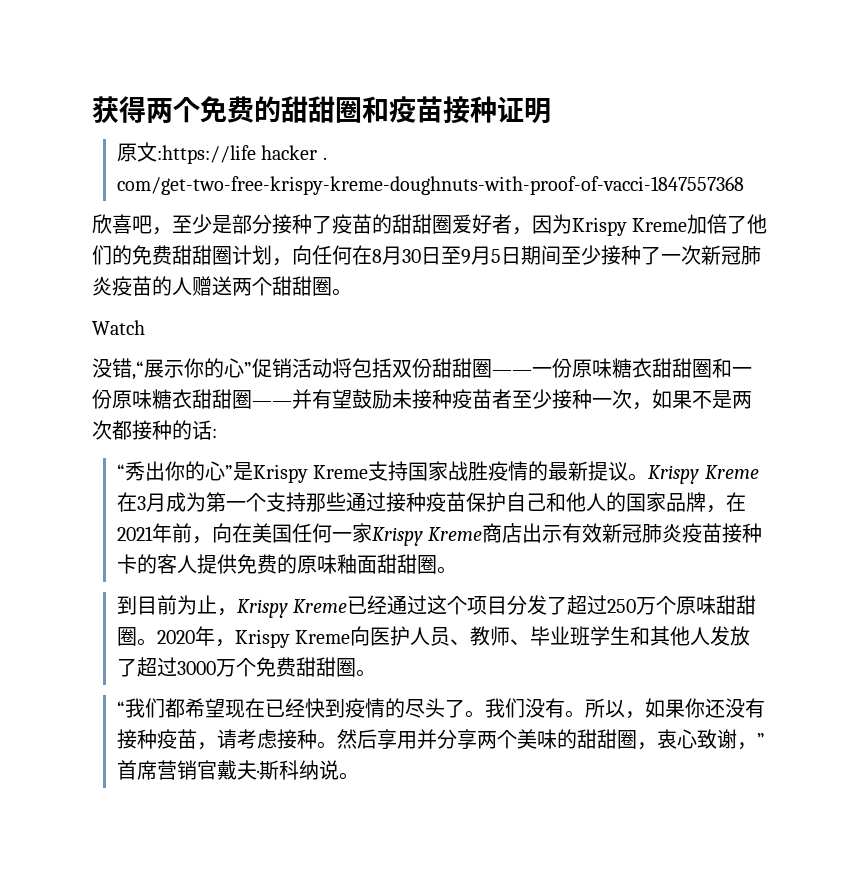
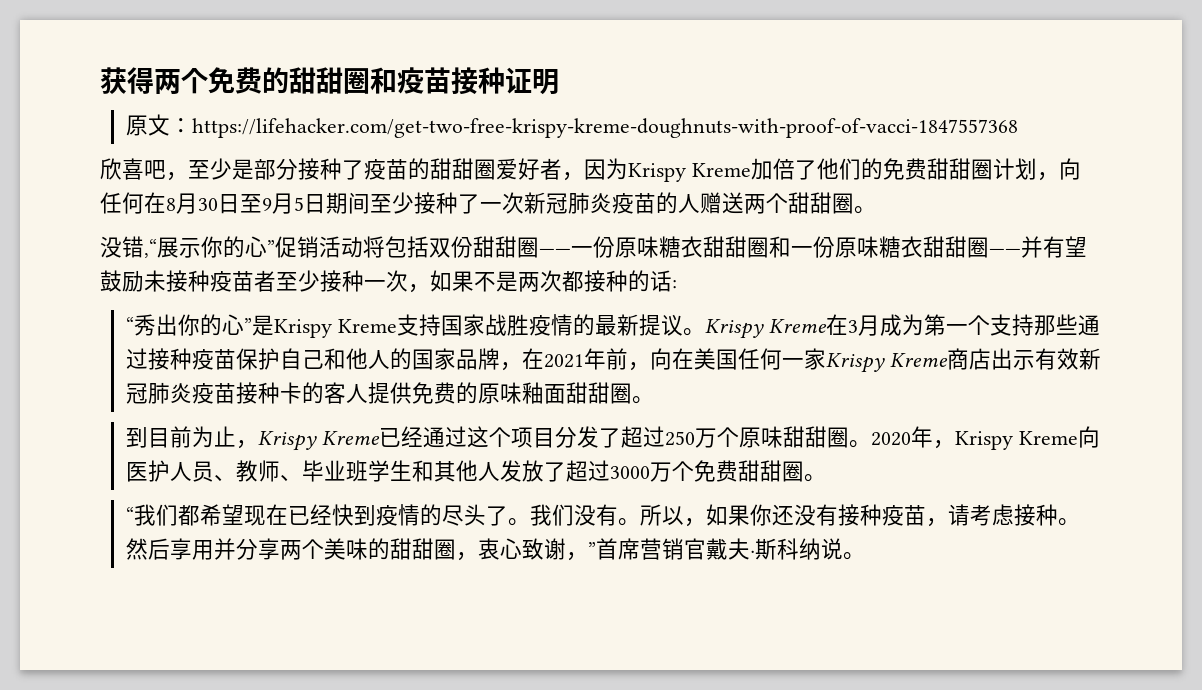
- 原文:https://life hacker . com/get-two-free-krispy-kreme-doughnuts-with-proof-of-vacci-1847557368
+ 原文：https://lifehacker.com/get-two-free-krispy-kreme-doughnuts-with-proof-of-vacci-1847557368
- Watch

